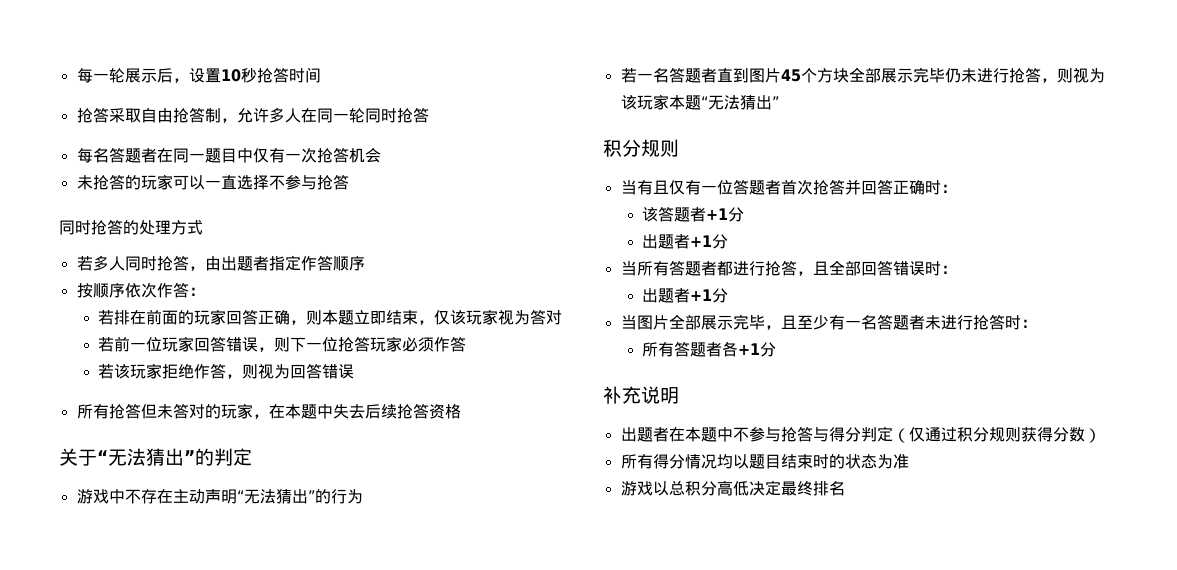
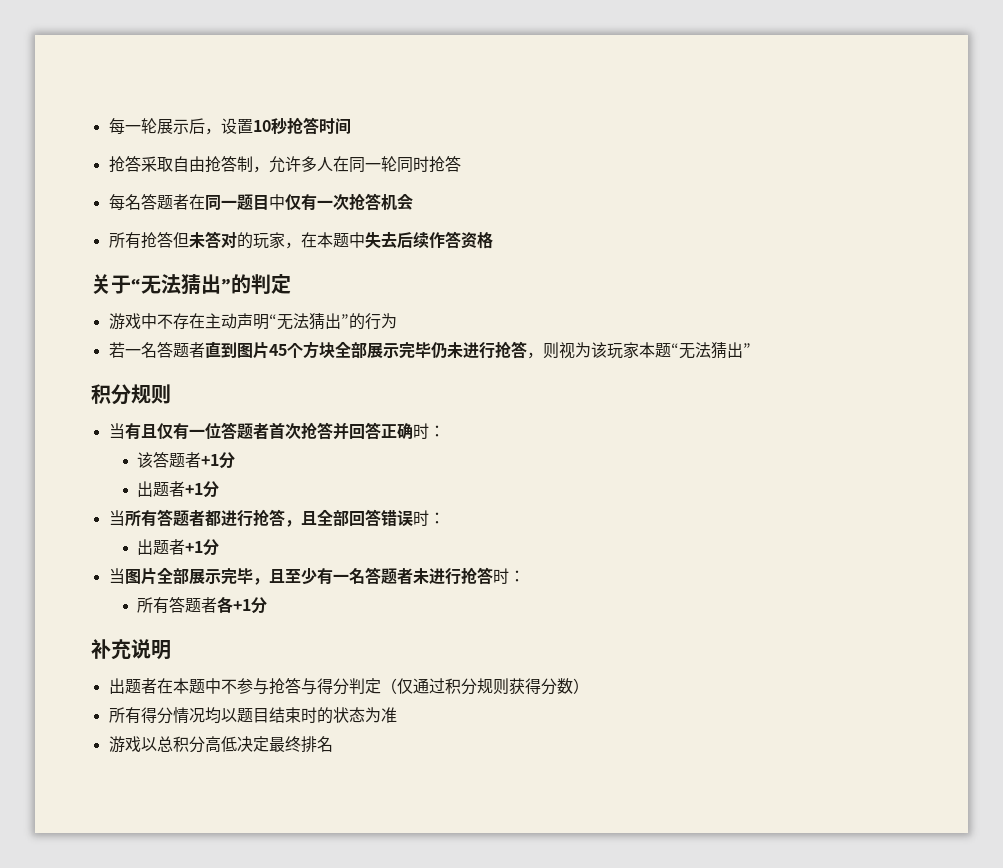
- 未抢答的玩家可以一直选择不参与抢答
- 同时抢答的处理方式
- 若多人同时抢答，由出题者指定作答顺序
- 按顺序依次作答：
- 若排在前面的玩家回答正确，则本题立即结束，仅该玩家视为答对
- 若前一位玩家回答错误，则下一位抢答玩家必须作答
- 若该玩家拒绝作答，则视为回答错误
- 所有抢答但未答对的玩家，在本题中失去后续抢答资格
+ 所有抢答但未答对的玩家，在本题中失去后续作答资格

